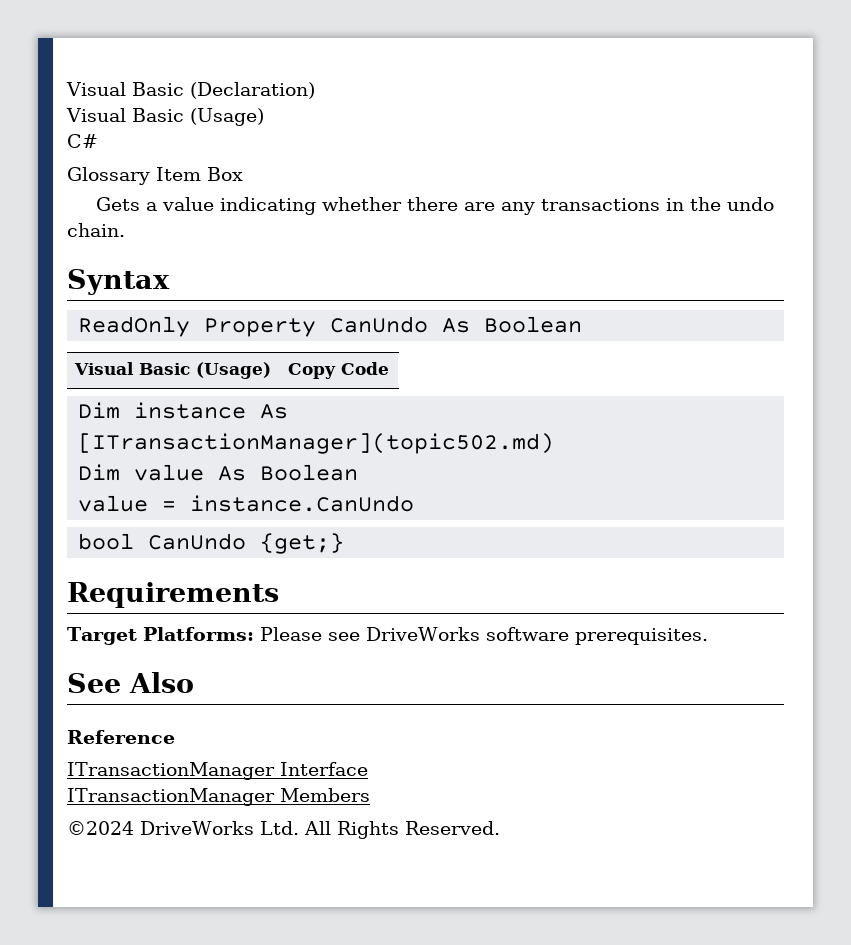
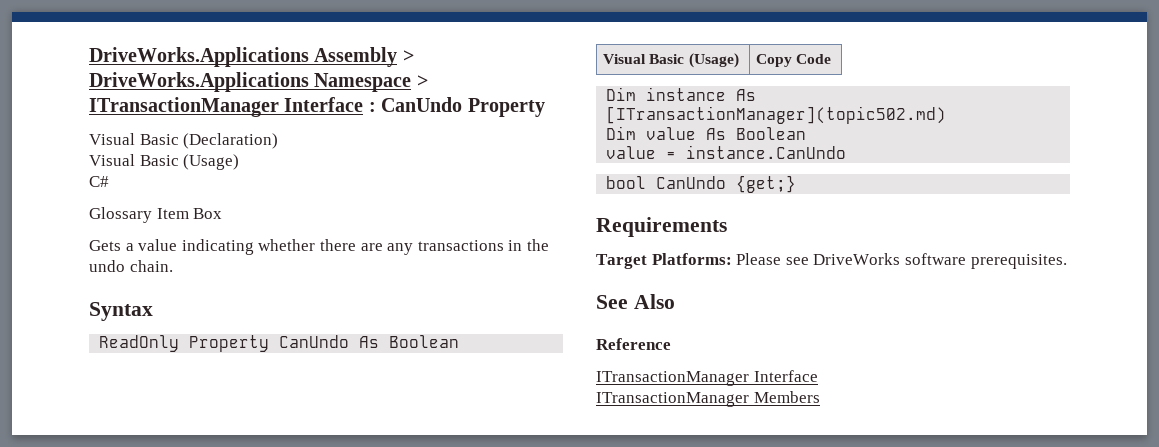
+ DriveWorks.Applications Assembly > DriveWorks.Applications Namespace > ITransactionManager Interface : CanUndo Property
- ©2024 DriveWorks Ltd. All Rights Reserved.

